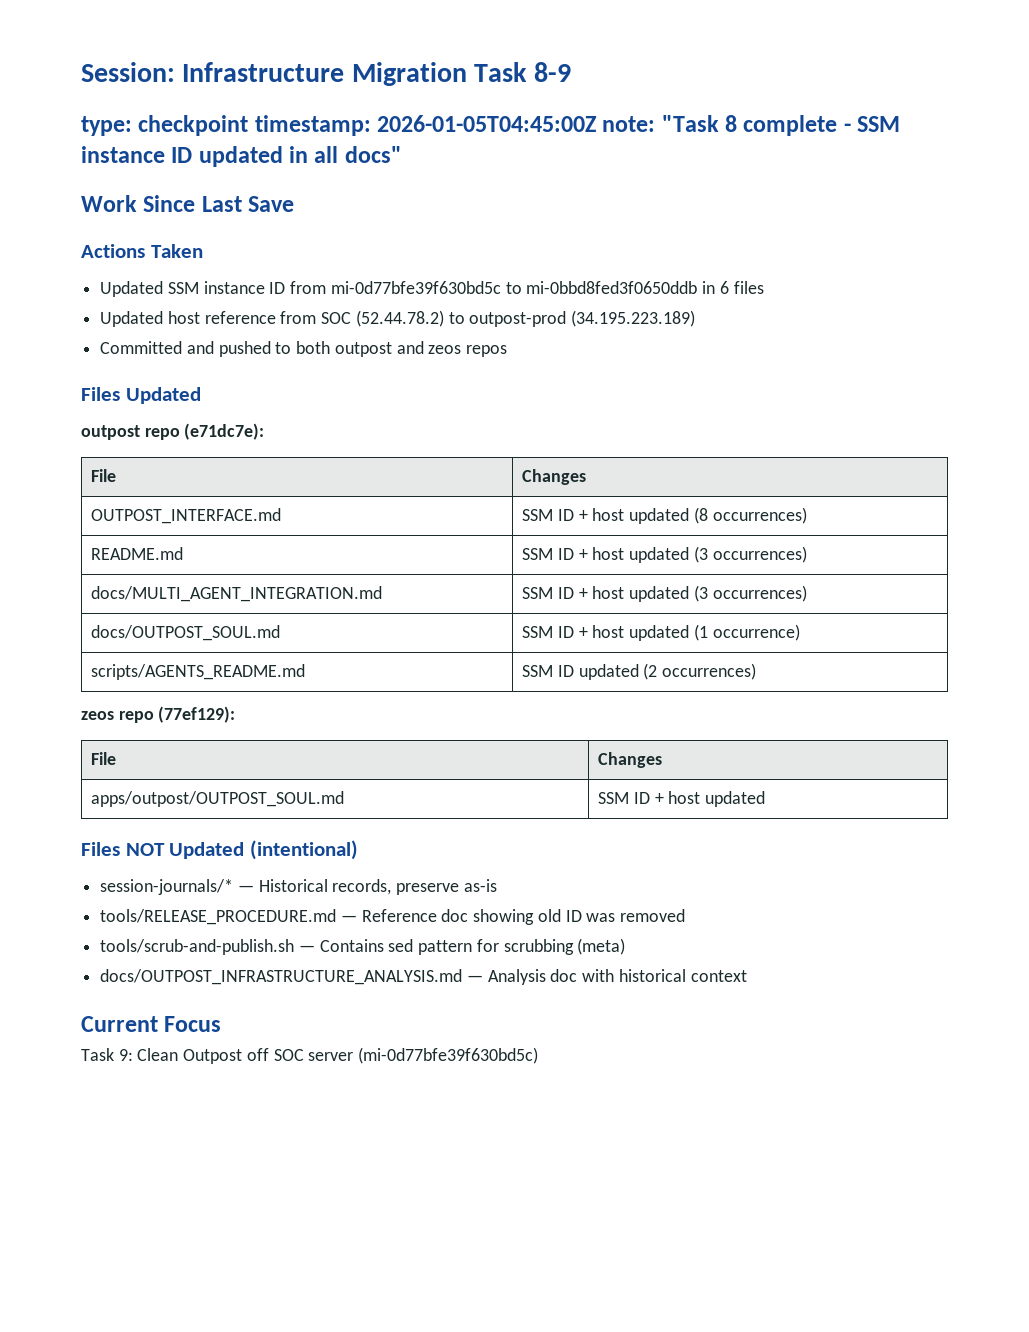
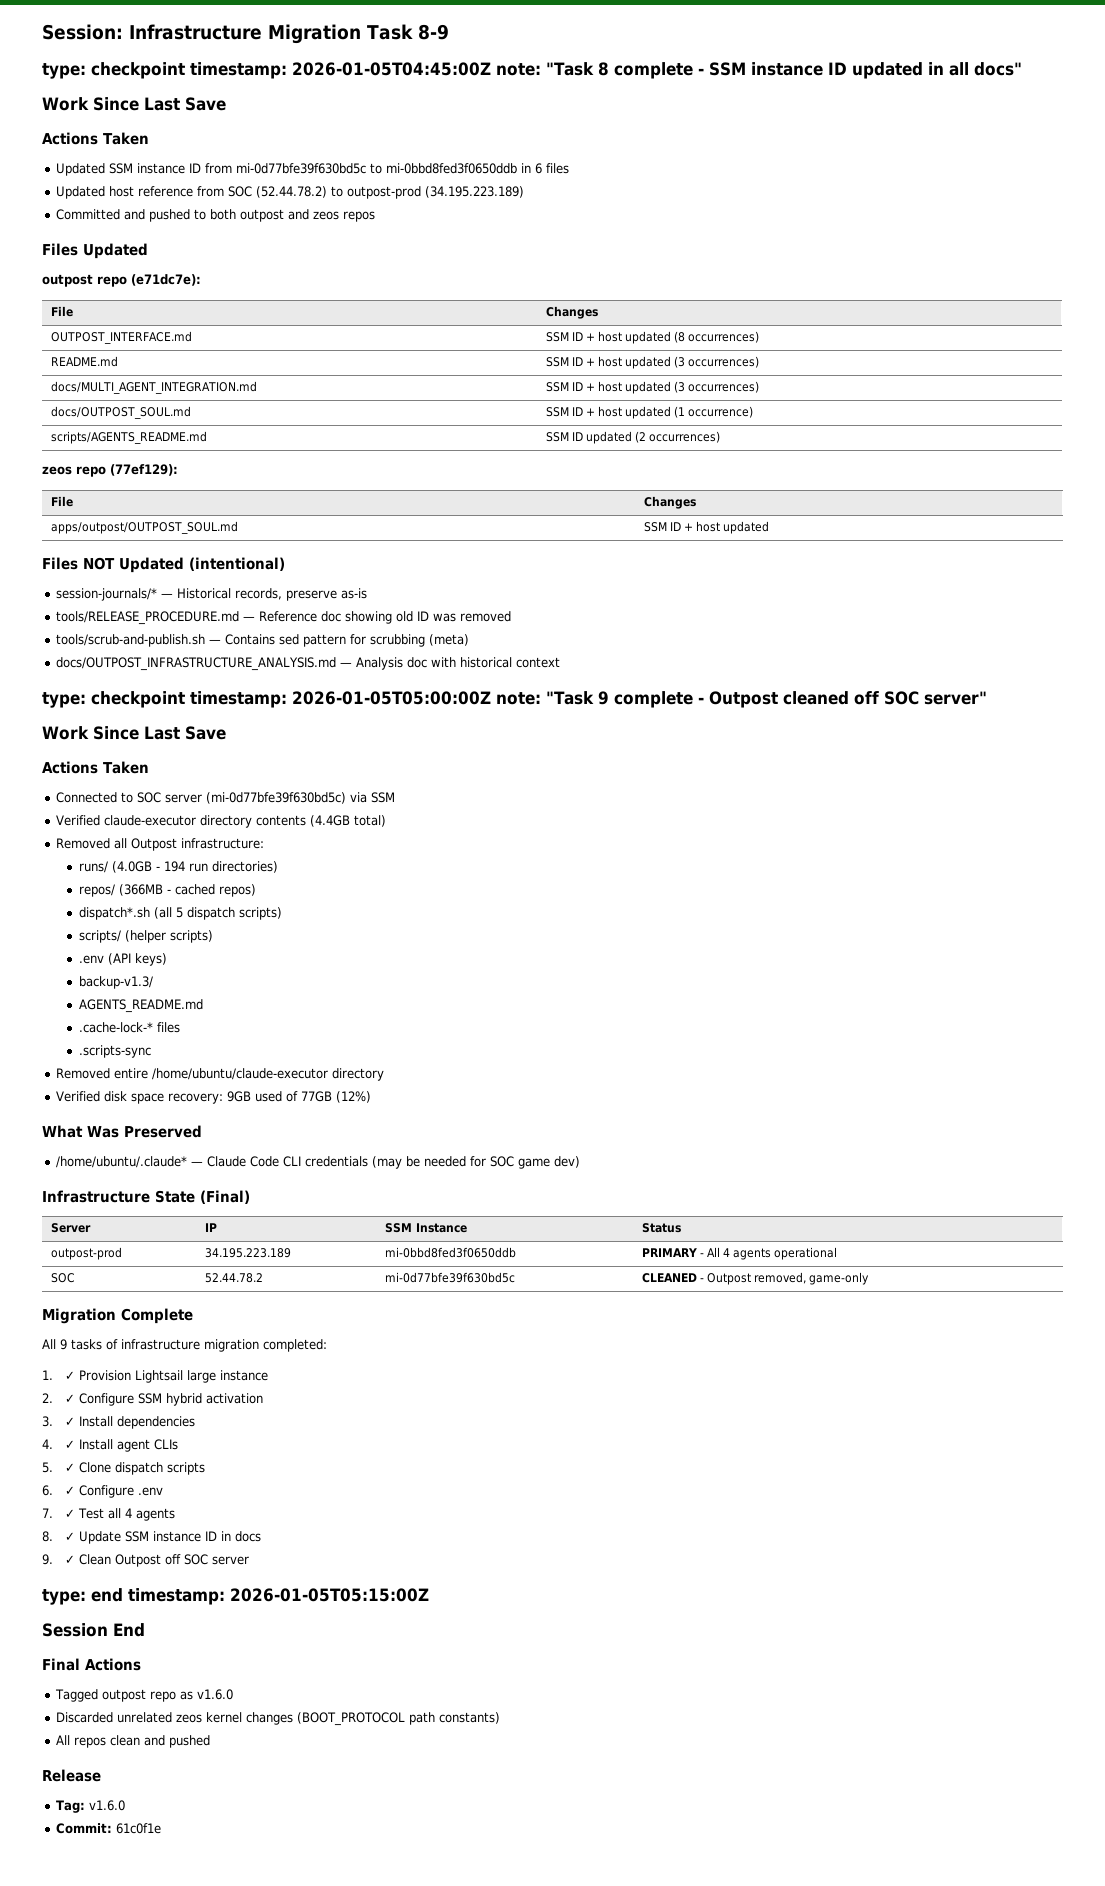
- Current Focus
- Task 9: Clean Outpost off SOC server (mi-0d77bfe39f630bd5c)
+ type: checkpoint timestamp: 2026-01-05T05:00:00Z note: "Task 9 complete - Outpost cleaned off SOC server"
+ Work Since Last Save
+ Actions Taken
+ Connected to SOC server (mi-0d77bfe39f630bd5c) via SSM
+ Verified claude-executor directory contents (4.4GB total)
+ Removed all Outpost infrastructure:
+ runs/ (4.0GB - 194 run directories)
+ repos/ (366MB - cached repos)
+ dispatch*.sh (all 5 dispatch scripts)
+ scripts/ (helper scripts)
+ .env (API keys)
+ backup-v1.3/
+ AGENTS_README.md
+ .cache-lock-* files
+ .scripts-sync
+ Removed entire /home/ubuntu/claude-executor directory
+ Verified disk space recovery: 9GB used of 77GB (12%)
+ What Was Preserved
+ /home/ubuntu/.claude* — Claude Code CLI credentials (may be needed for SOC game dev)
+ Infrastructure State (Final)
+ Server | IP | SSM Instance | Status
+ outpost-prod | 34.195.223.189 | mi-0bbd8fed3f0650ddb | PRIMARY - All 4 agents operational
+ SOC | 52.44.78.2 | mi-0d77bfe39f630bd5c | CLEANED - Outpost removed, game-only
+ Migration Complete
+ All 9 tasks of infrastructure migration completed:
+ 1. ✓ Provision Lightsail large instance
+ 2. ✓ Configure SSM hybrid activation
+ 3. ✓ Install dependencies
+ 4. ✓ Install agent CLIs
+ 5. ✓ Clone dispatch scripts
+ 6. ✓ Configure .env
+ 7. ✓ Test all 4 agents
+ 8. ✓ Update SSM instance ID in docs
+ 9. ✓ Clean Outpost off SOC server
+ type: end timestamp: 2026-01-05T05:15:00Z
+ Session End
+ Final Actions
+ Tagged outpost repo as v1.6.0
+ Discarded unrelated zeos kernel changes (BOOT_PROTOCOL path constants)
+ All repos clean and pushed
+ Release
+ Tag: v1.6.0
+ Commit: 61c0f1e

